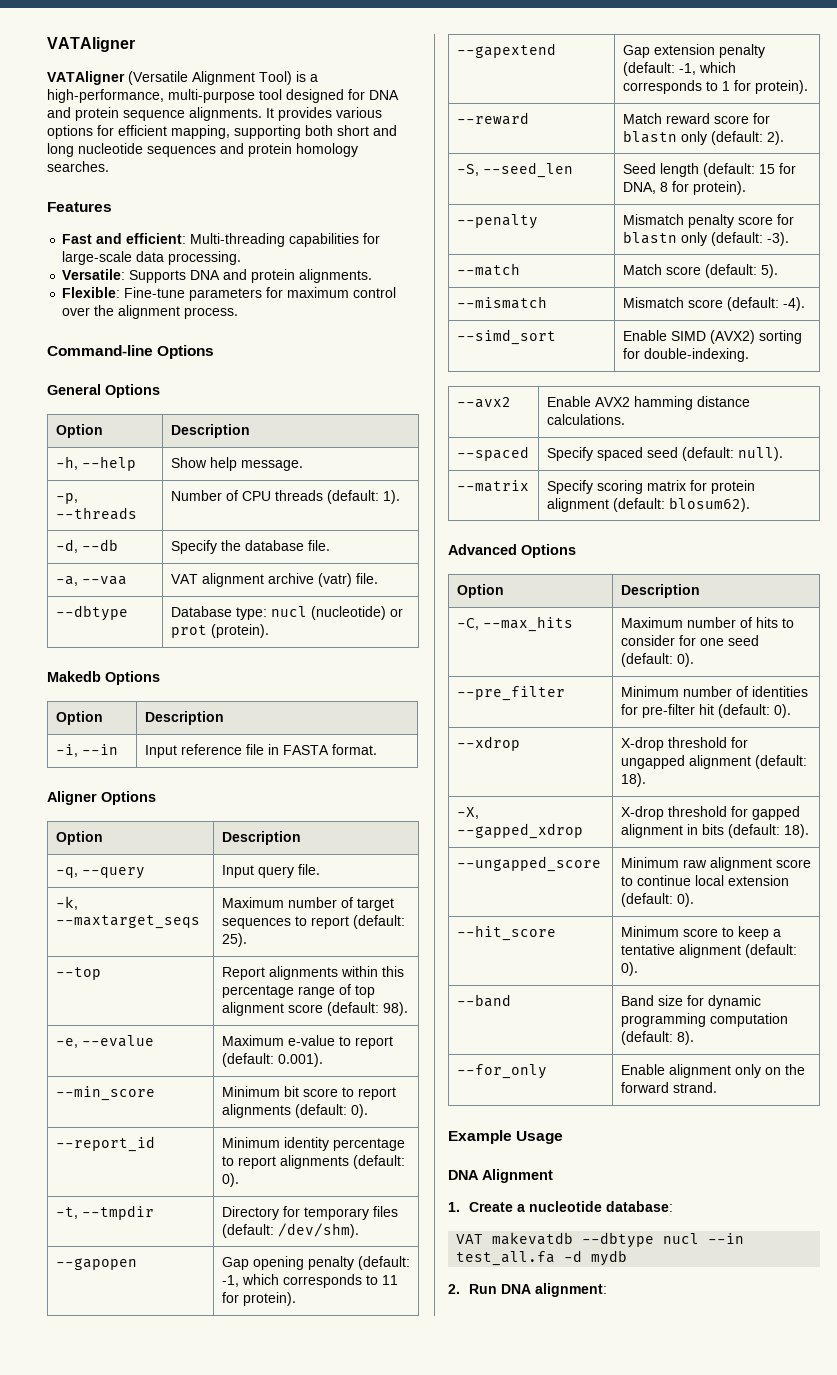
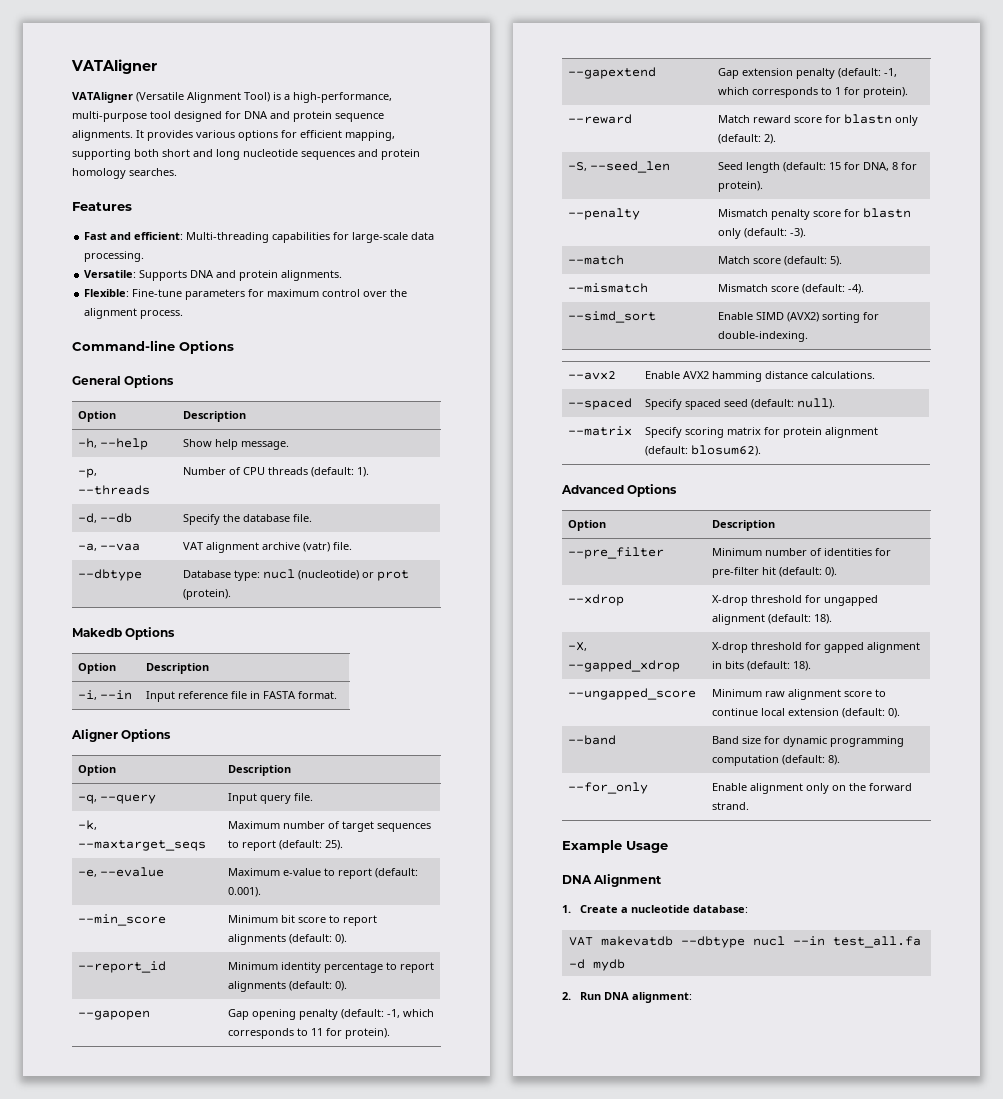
- --top | Report alignments within this percentage range of top alignment score (default: 98).
- -t, --tmpdir | Directory for temporary files (default: /dev/shm).
- -C, --max_hits | Maximum number of hits to consider for one seed (default: 0).
- --hit_score | Minimum score to keep a tentative alignment (default: 0).

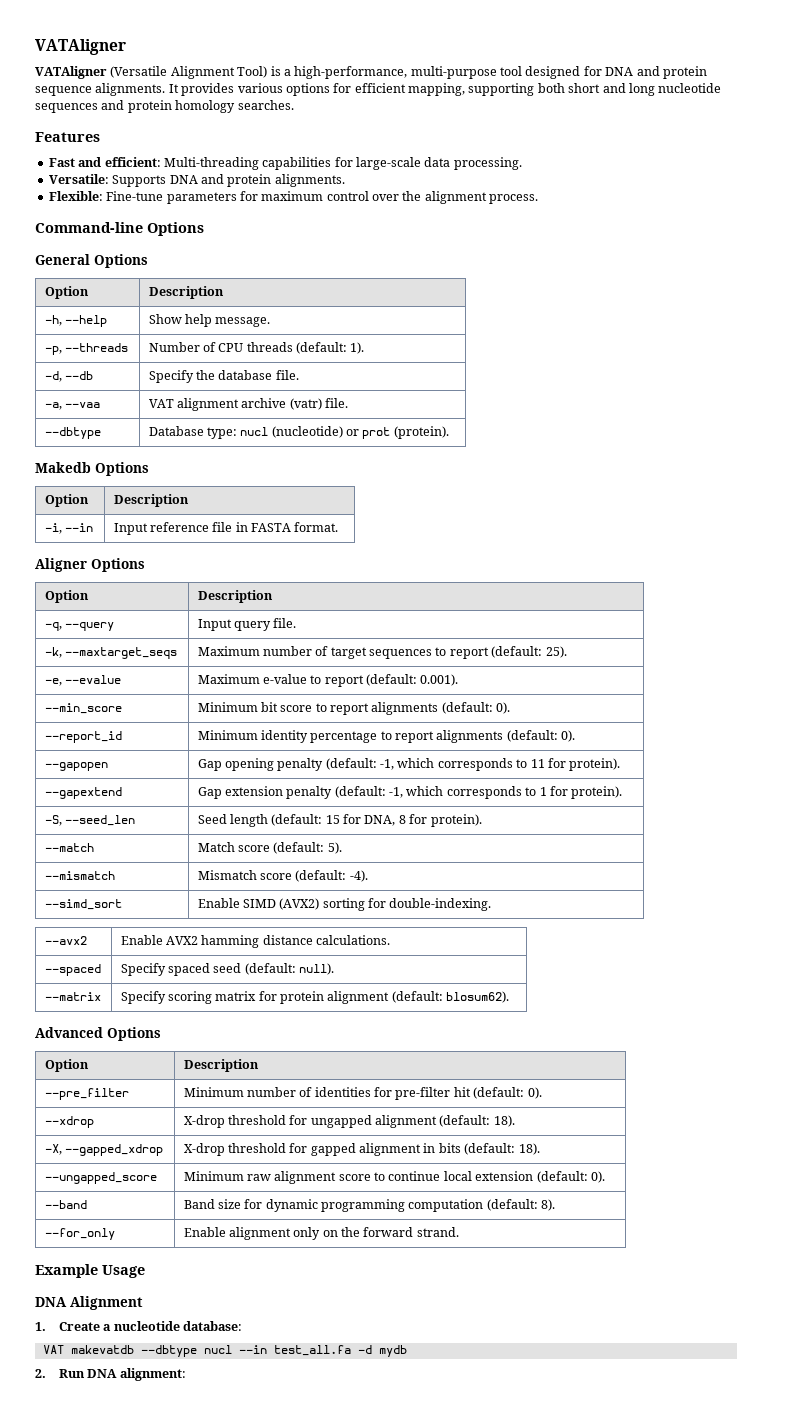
- --reward | Match reward score for blastn only (default: 2).
- --penalty | Mismatch penalty score for blastn only (default: -3).

